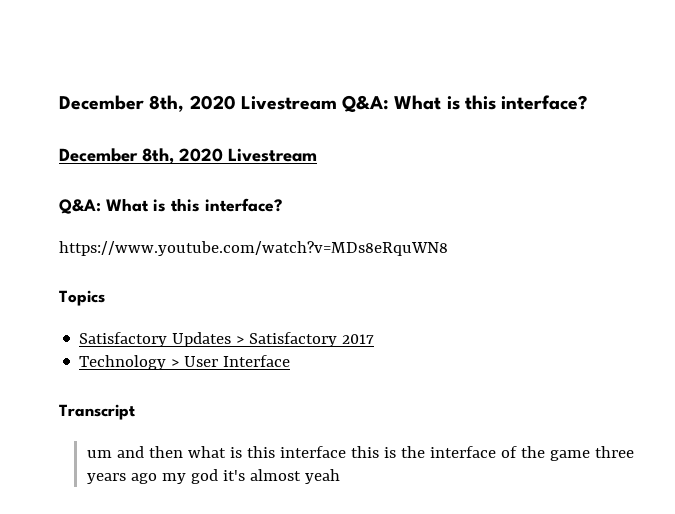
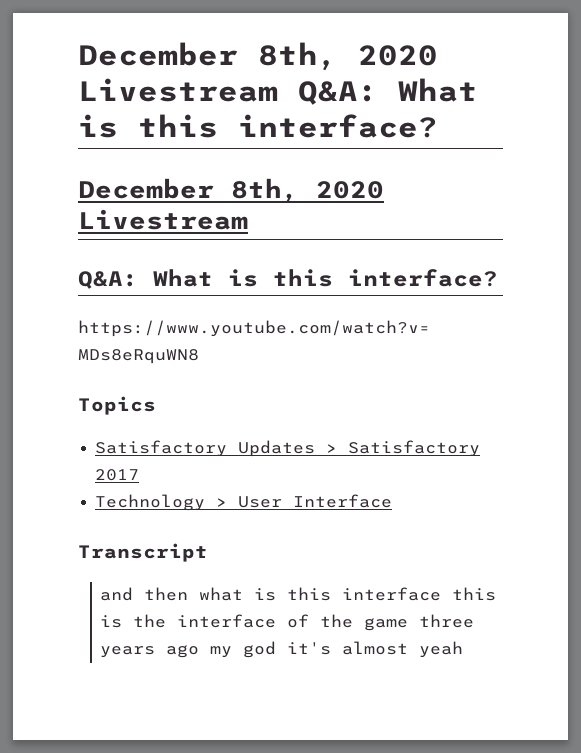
- um and then what is this interface this is the interface of the game three years ago my god it's almost yeah
+ and then what is this interface this is the interface of the game three years ago my god it's almost yeah

